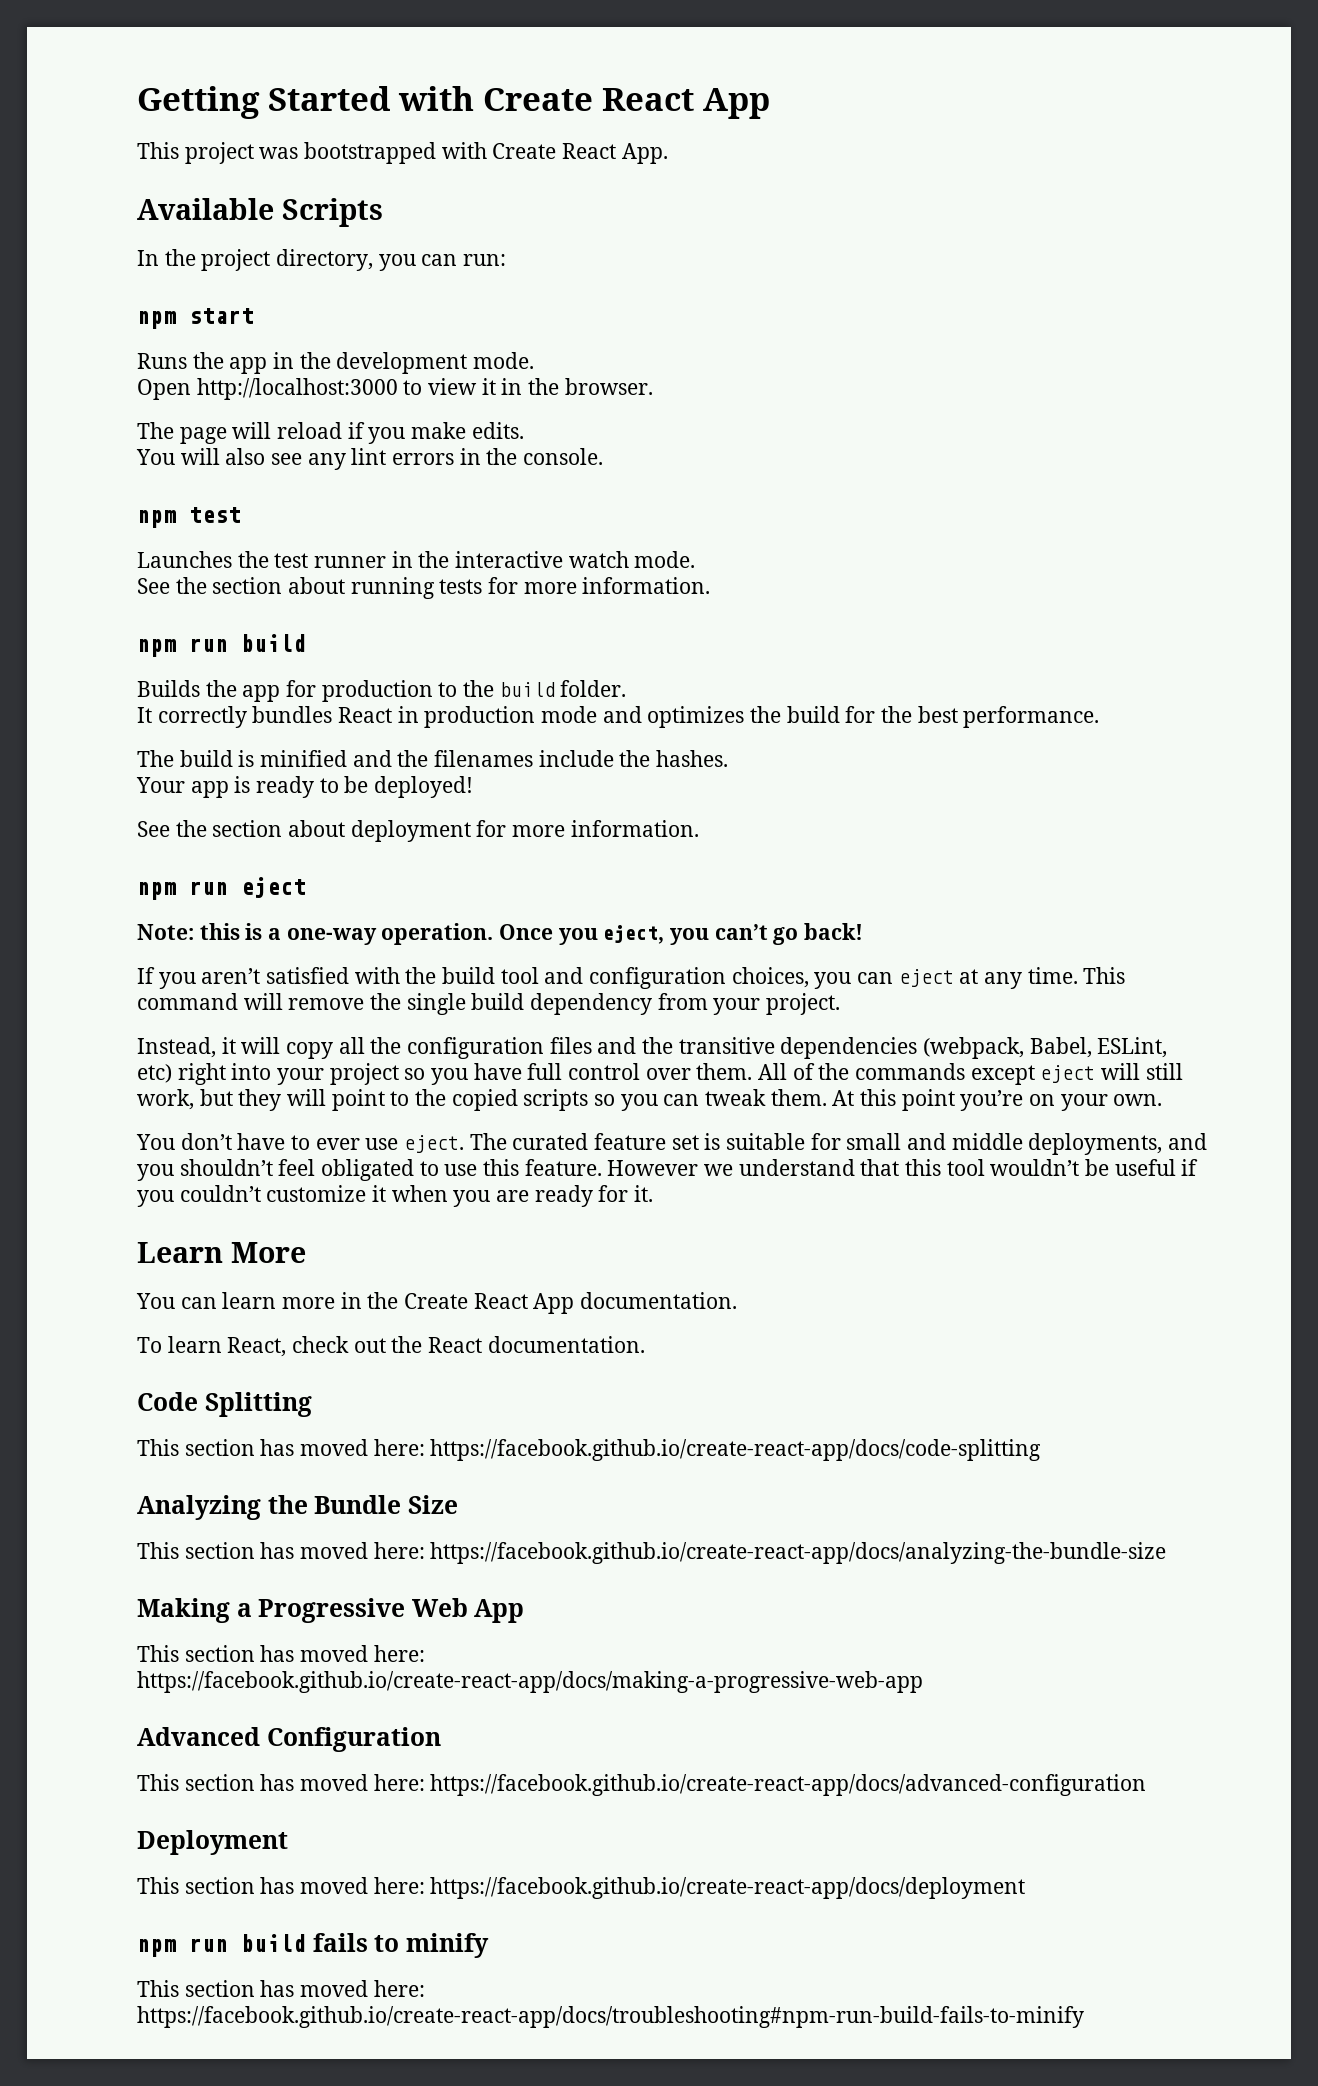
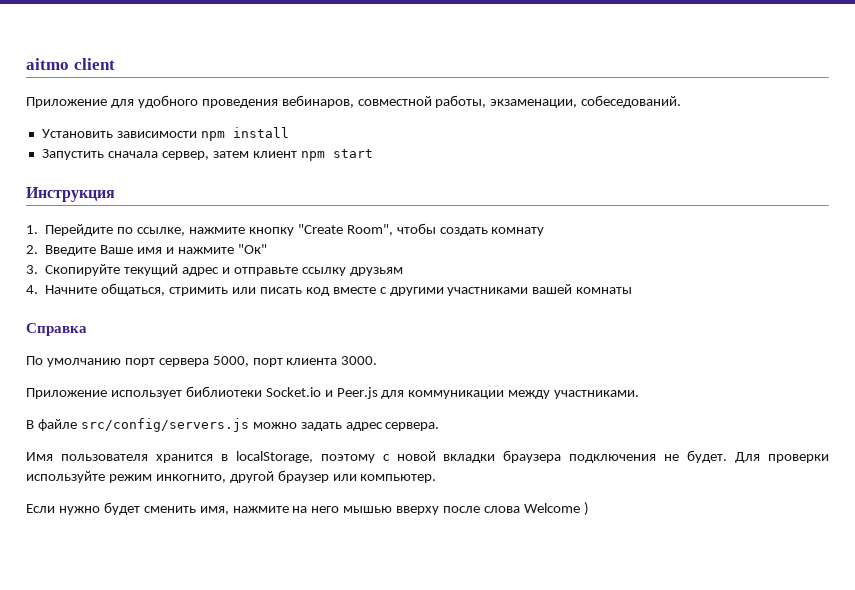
- Getting Started with Create React App
- This project was bootstrapped with Create React App.
- Available Scripts
- In the project directory, you can run:
- npm start
- Runs the app in the development mode.
- Open http://localhost:3000 to view it in the browser.
- The page will reload if you make edits.
- You will also see any lint errors in the console.
- npm test
- Launches the test runner in the interactive watch mode.
- See the section about running tests for more information.
- npm run build
- Builds the app for production to the build folder.
- It correctly bundles React in production mode and optimizes the build for the best performance.
- The build is minified and the filenames include the hashes.
- Your app is ready to be deployed!
- See the section about deployment for more information.
- npm run eject
- Note: this is a one-way operation. Once you eject, you can’t go back!
- If you aren’t satisfied with the build tool and configuration choices, you can eject at any time. This command will remove the single build dependency from your project.
- Instead, it will copy all the configuration files and the transitive dependencies (webpack, Babel, ESLint, etc) right into your project so you have full control over them. All of the commands except eject will still work, but they will point to the copied scripts so you can tweak them. At this point you’re on your own.
- You don’t have to ever use eject. The curated feature set is suitable for small and middle deployments, and you shouldn’t feel obligated to use this feature. However we understand that this tool wouldn’t be useful if you couldn’t customize it when you are ready for it.
- Learn More
- You can learn more in the Create React App documentation.
- To learn React, check out the React documentation.
- Code Splitting
- This section has moved here: https://facebook.github.io/create-react-app/docs/code-splitting
- Analyzing the Bundle Size
- This section has moved here: https://facebook.github.io/create-react-app/docs/analyzing-the-bundle-size
- Making a Progressive Web App
- This section has moved here: https://facebook.github.io/create-react-app/docs/making-a-progressive-web-app
- Advanced Configuration
- This section has moved here: https://facebook.github.io/create-react-app/docs/advanced-configuration
- Deployment
- This section has moved here: https://facebook.github.io/create-react-app/docs/deployment
- npm run build fails to minify
- This section has moved here: https://facebook.github.io/create-react-app/docs/troubleshooting#npm-run-build-fails-to-minify
+ aitmo client
+ Приложение для удобного проведения вебинаров, совместной работы, экзаменации, собеседований.
+ Установить зависимости npm install
+ Запустить сначала сервер, затем клиент npm start
+ Инструкция
+ 1. Перейдите по ссылке, нажмите кнопку "Create Room", чтобы создать комнату
+ 2. Введите Ваше имя и нажмите "Ок"
+ 3. Скопируйте текущий адрес и отправьте ссылку друзьям
+ 4. Начните общаться, стримить или писать код вместе с другими участниками вашей комнаты
+ Справка
+ По умолчанию порт сервера 5000, порт клиента 3000.
+ Приложение использует библиотеки Socket.io и Peer.js для коммуникации между участниками.
+ В файле src/config/servers.js можно задать адрес сервера.
+ Имя пользователя хранится в localStorage, поэтому с новой вкладки браузера подключения не будет. Для проверки используйте режим инкогнито, другой браузер или компьютер.
+ Если нужно будет сменить имя, нажмите на него мышью вверху после слова Welcome )

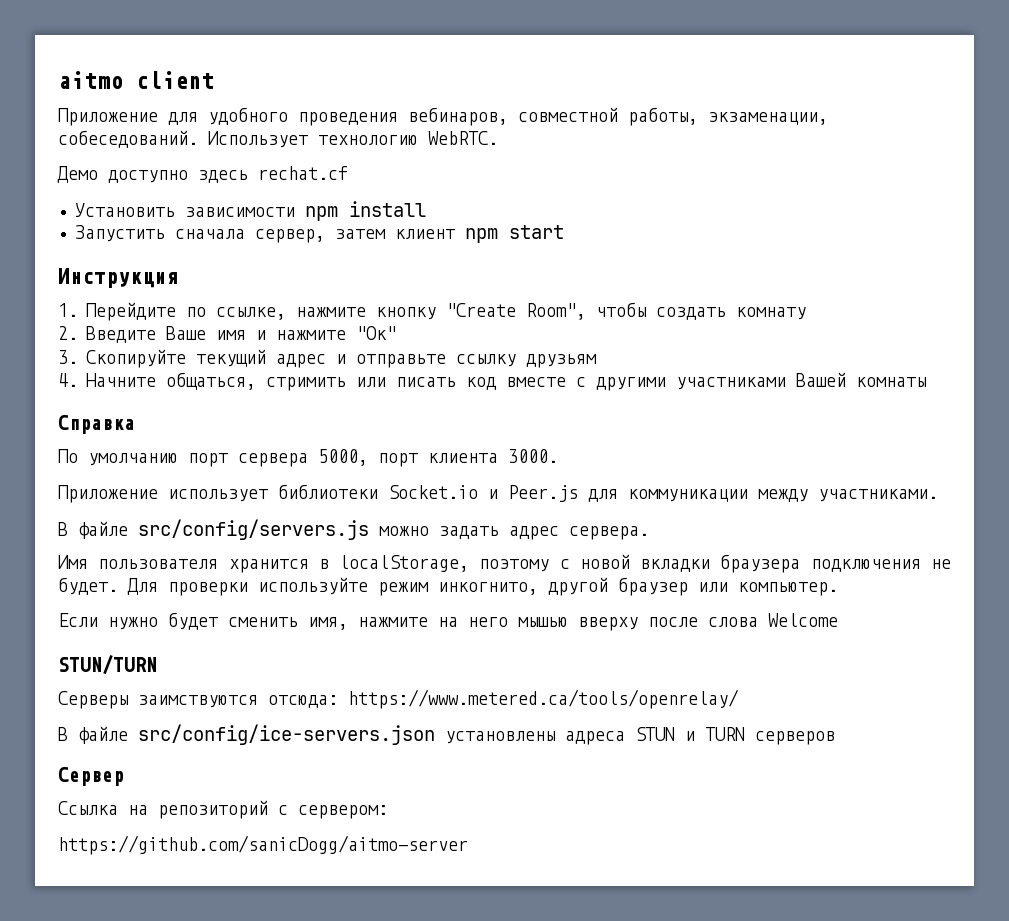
+ Использует технологию WebRTC.
+ Демо доступно здесь rechat.cf
- 4. Начните общаться, стримить или писать код вместе с другими участниками вашей комнаты
+ 4. Начните общаться, стримить или писать код вместе с другими участниками Вашей комнаты
- Если нужно будет сменить имя, нажмите на него мышью вверху после слова Welcome )
+ Если нужно будет сменить имя, нажмите на него мышью вверху после слова Welcome
+ STUN/TURN
+ Серверы заимствуются отсюда: https://www.metered.ca/tools/openrelay/
+ В файле src/config/ice-servers.json установлены адреса STUN и TURN серверов
+ Сервер
+ Ссылка на репозиторий с сервером:
+ https://github.com/sanicDogg/aitmo-server

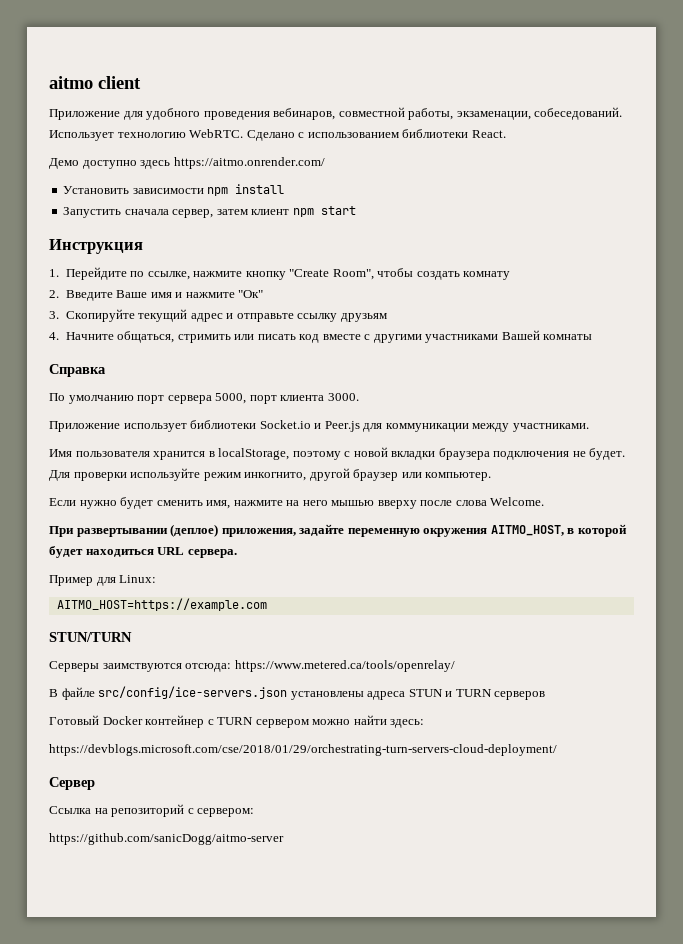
+ Сделано с использованием библиотеки React.
- Демо доступно здесь rechat.cf
+ Демо доступно здесь https://aitmo.onrender.com/
- В файле src/config/servers.js можно задать адрес сервера.
- Если нужно будет сменить имя, нажмите на него мышью вверху после слова Welcome
+ Если нужно будет сменить имя, нажмите на него мышью вверху после слова Welcome.
+ При развертывании (деплое) приложения, задайте переменную окружения AITMO_HOST, в которой будет находиться URL сервера.
+ Пример для Linux:
+ AITMO_HOST=https://example.com
+ Готовый Docker контейнер с TURN сервером можно найти здесь:
+ https://devblogs.microsoft.com/cse/2018/01/29/orchestrating-turn-servers-cloud-deployment/

